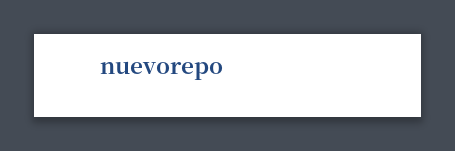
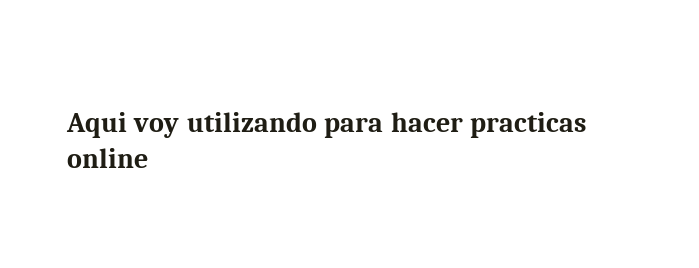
- nuevorepo
+ Aqui voy utilizando para hacer practicas online

